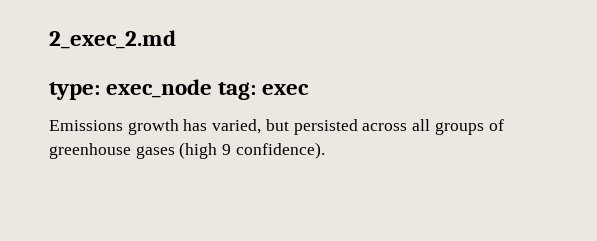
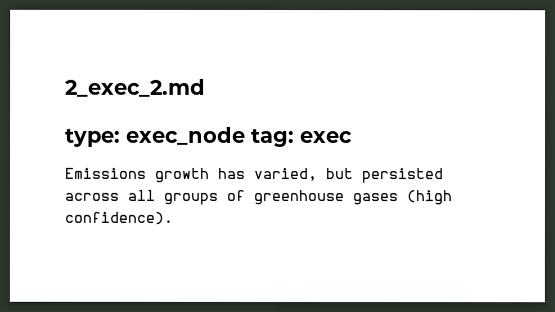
- Emissions growth has varied, but persisted across all groups of greenhouse gases (high 9 confidence).
+ Emissions growth has varied, but persisted across all groups of greenhouse gases (high confidence).

